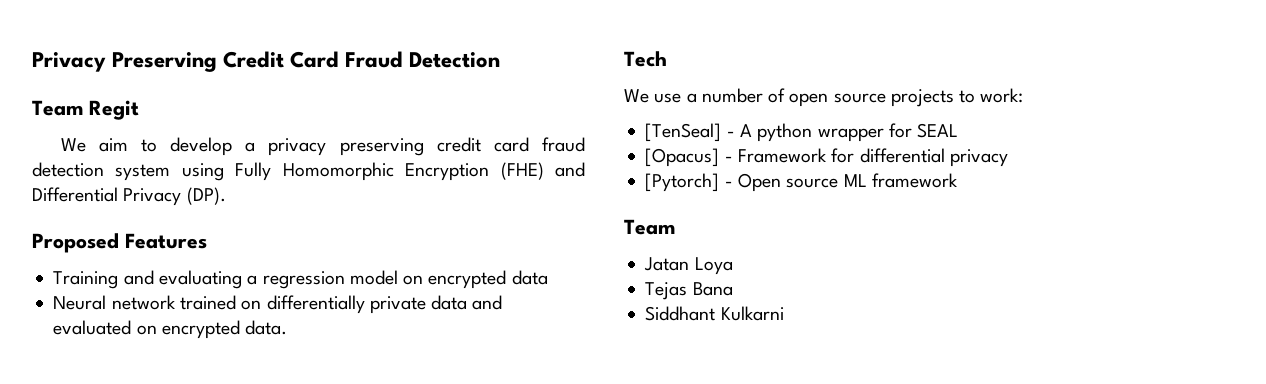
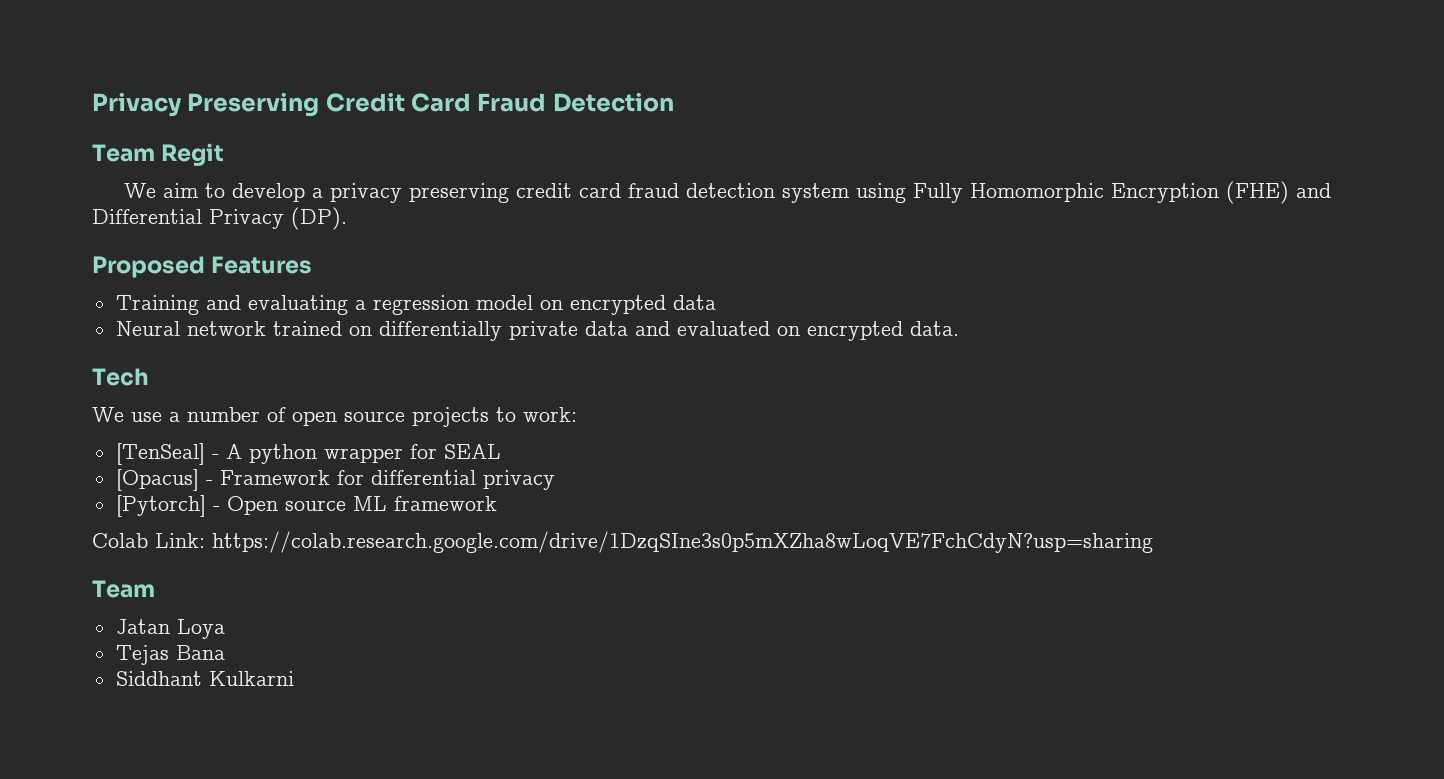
+ Colab Link: https://colab.research.google.com/drive/1DzqSIne3s0p5mXZha8wLoqVE7FchCdyN?usp=sharing

